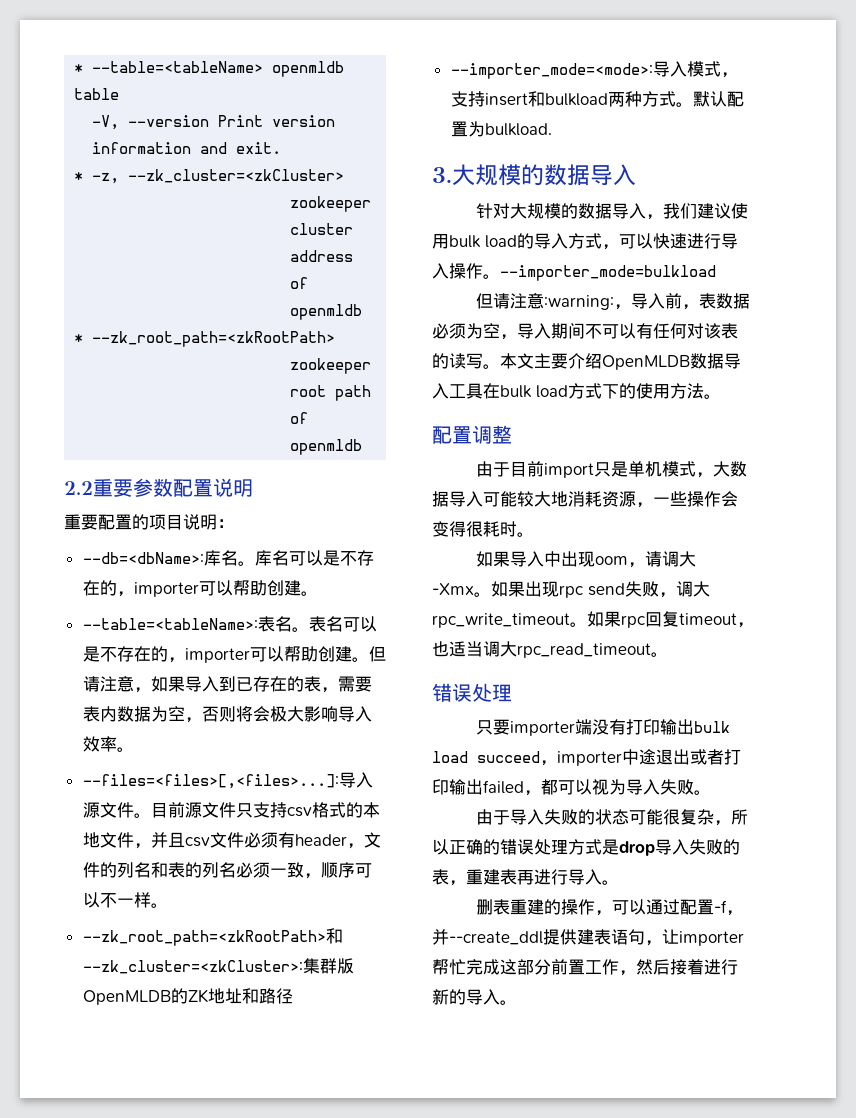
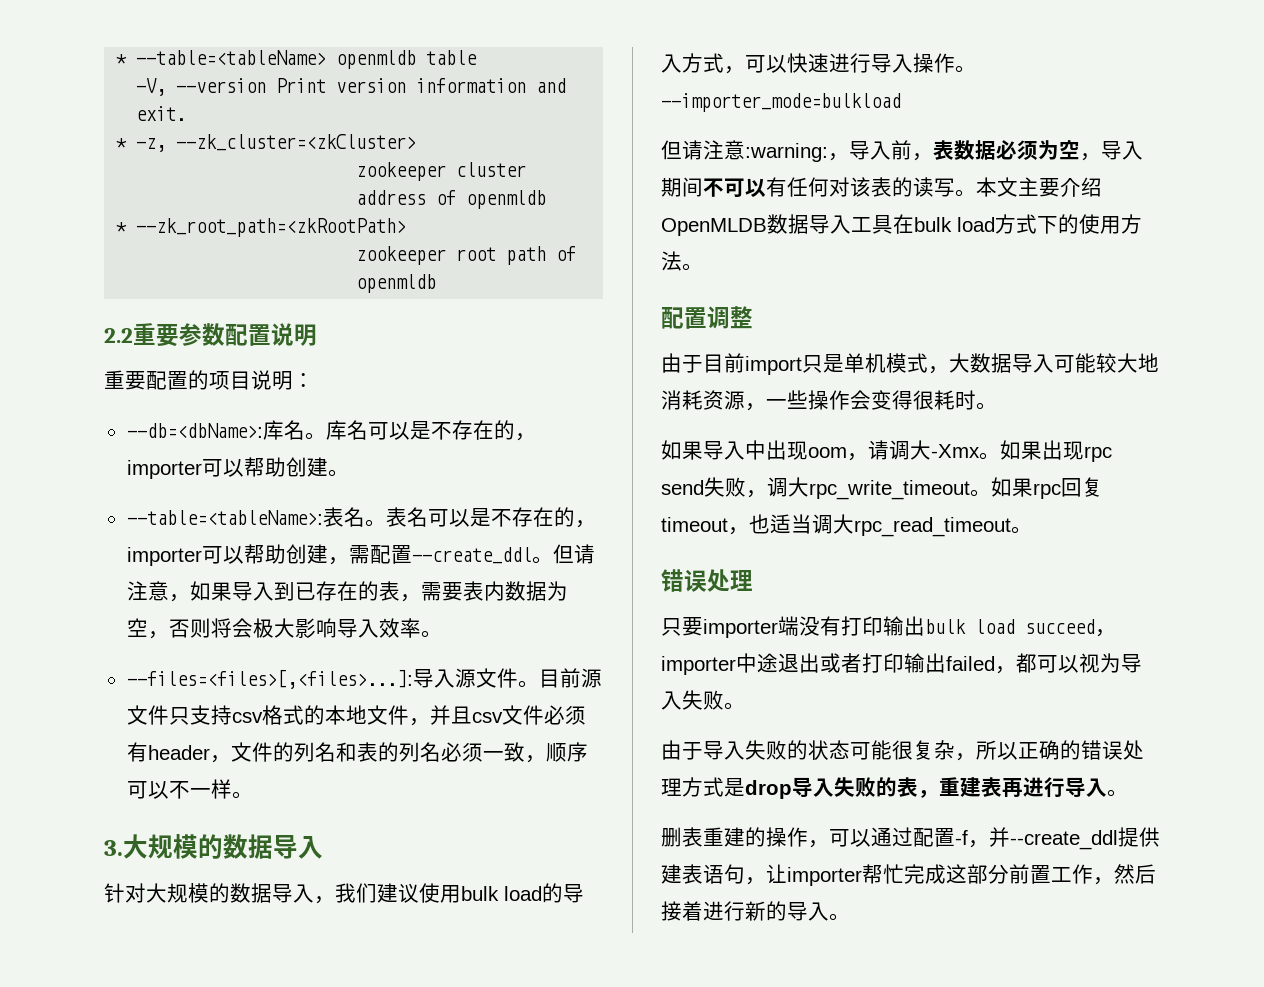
- 表名可以是不存在的，importer可以帮助创建。
+ 表名可以是不存在的，importer可以帮助创建，需配置--create_ddl。
- --zk_root_path=<zkRootPath>和--zk_cluster=<zkCluster>:集群版OpenMLDB的ZK地址和路径
- --importer_mode=<mode>:导入模式，支持insert和bulkload两种方式。默认配置为bulkload.

